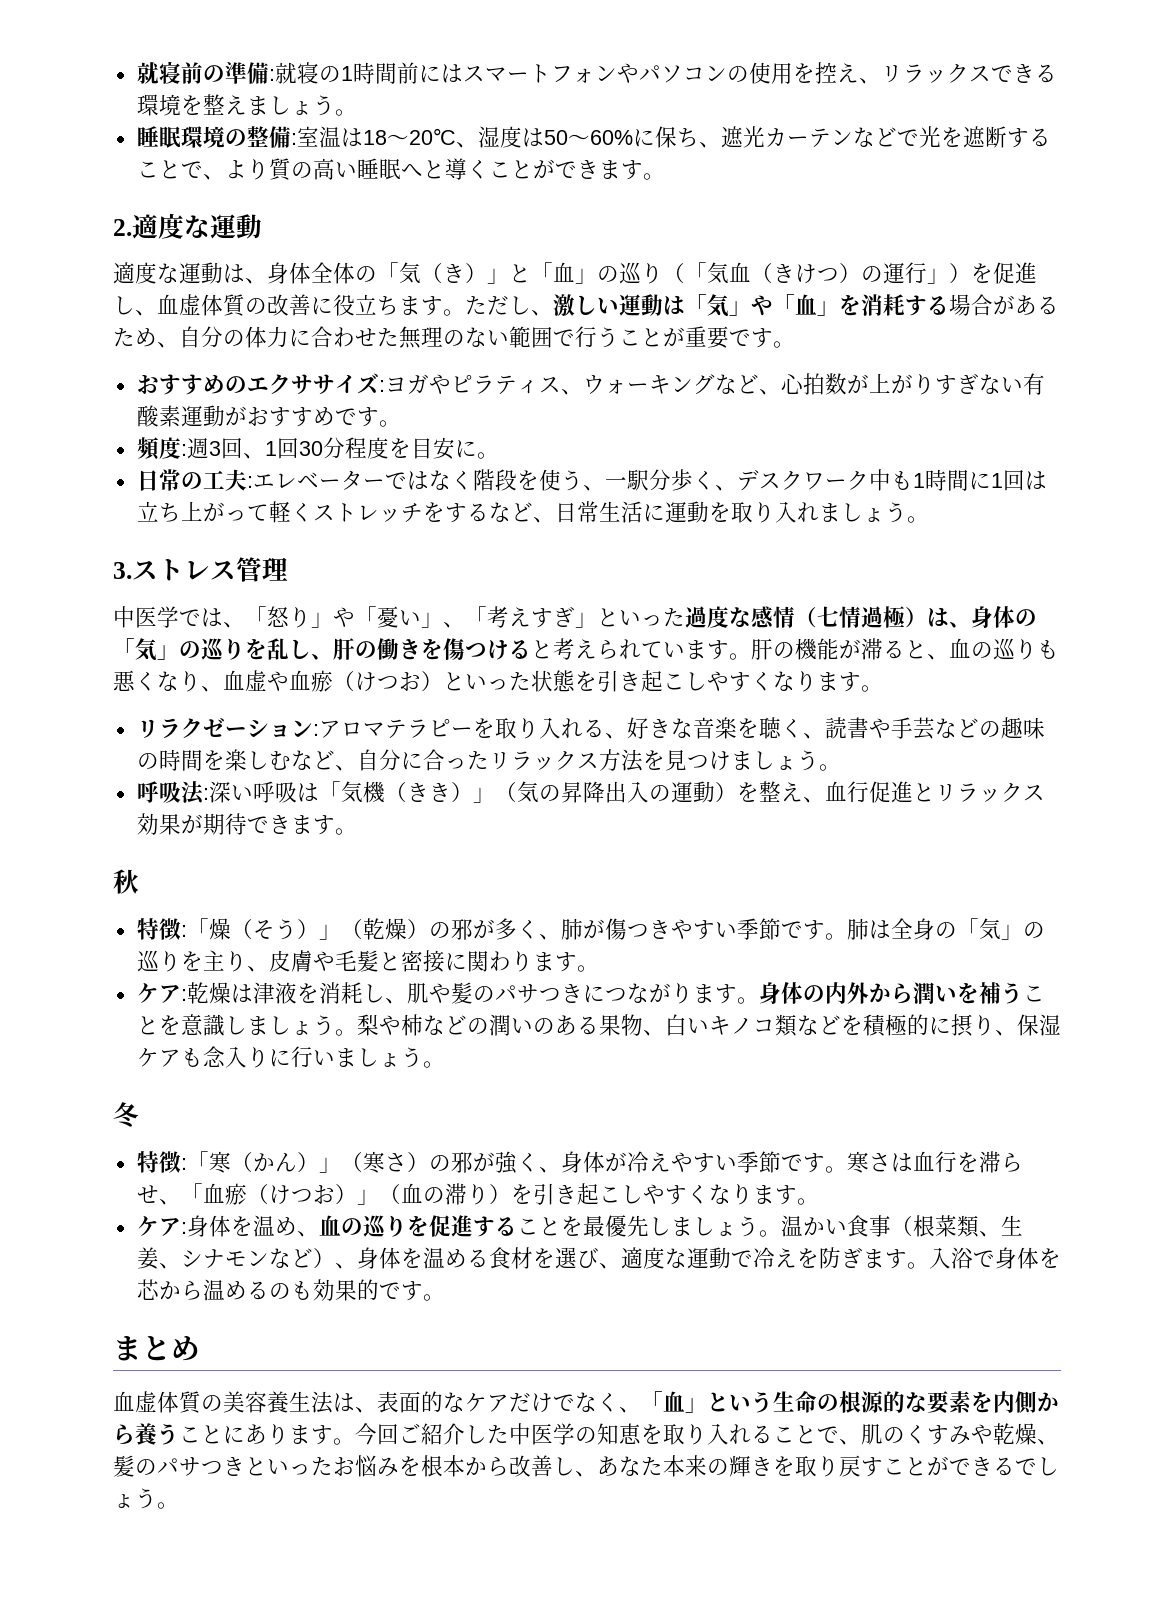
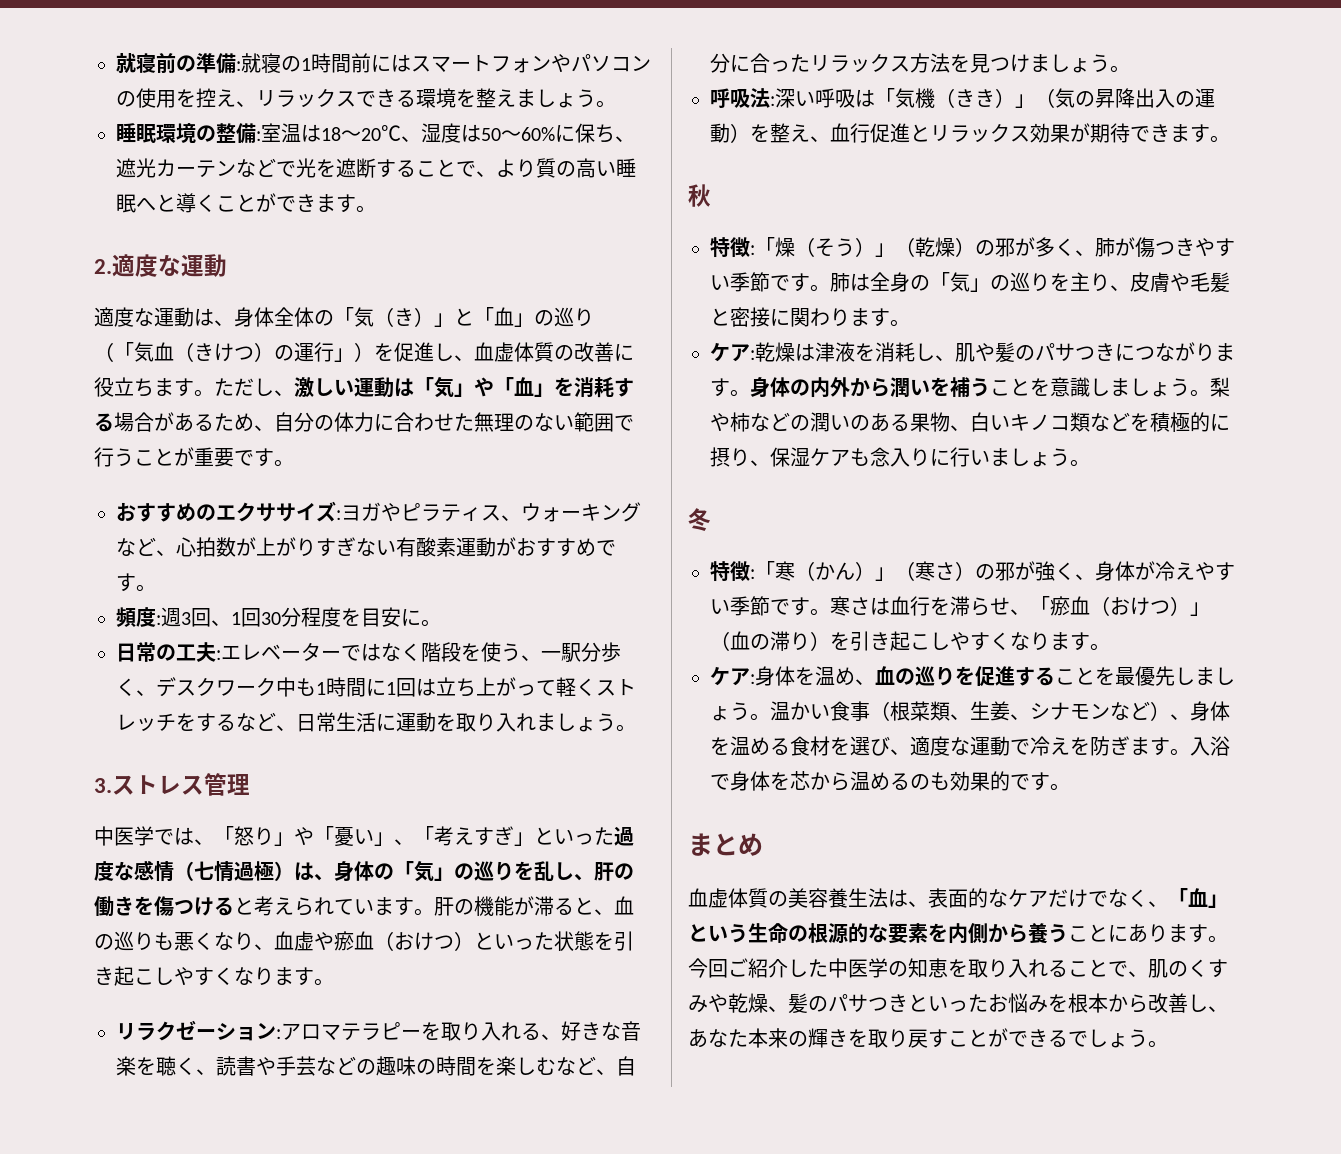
- 肝の機能が滞ると、血の巡りも悪くなり、血虚や血瘀（けつお）といった状態を引き起こしやすくなります。
+ 肝の機能が滞ると、血の巡りも悪くなり、血虚や瘀血（おけつ）といった状態を引き起こしやすくなります。
- 寒さは血行を滞らせ、「血瘀（けつお）」（血の滞り）を引き起こしやすくなります。
+ 寒さは血行を滞らせ、「瘀血（おけつ）」（血の滞り）を引き起こしやすくなります。

